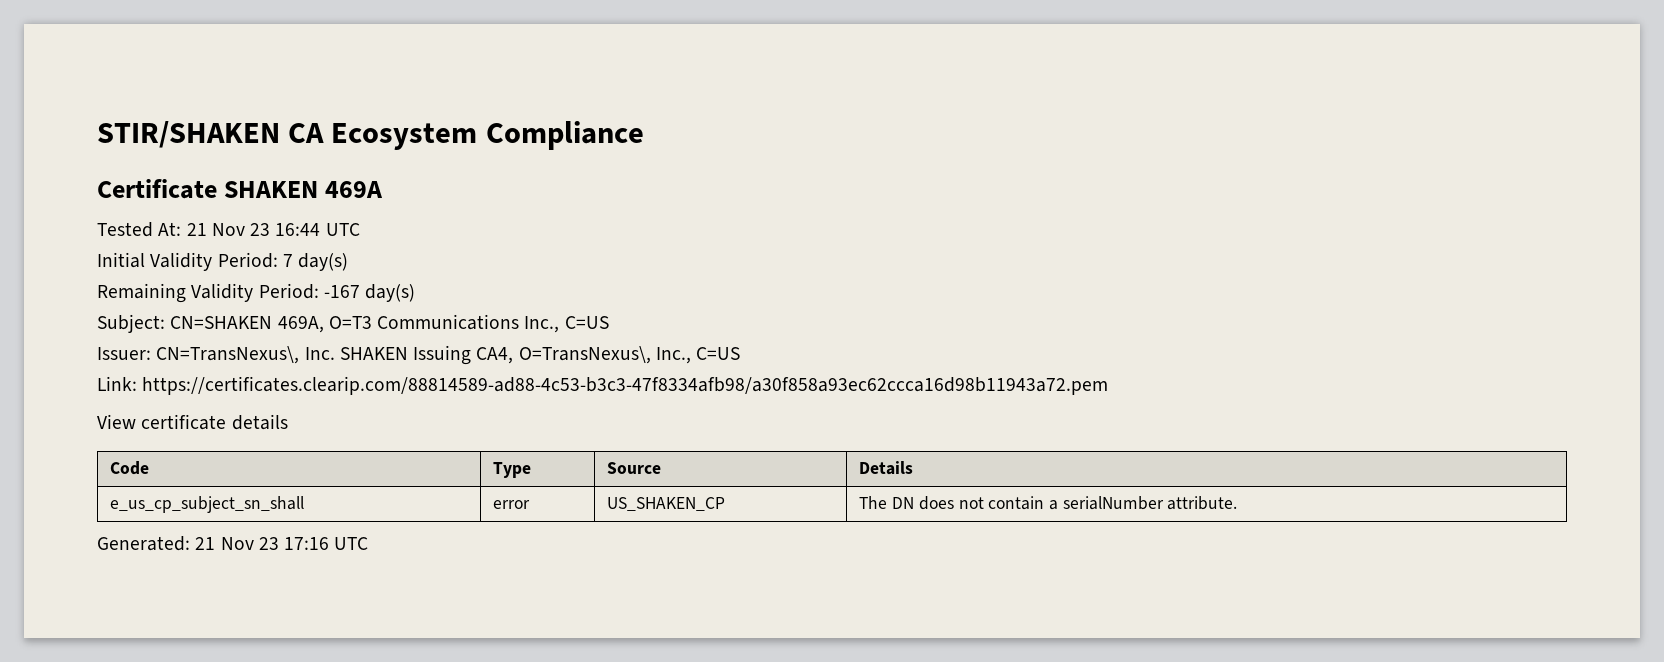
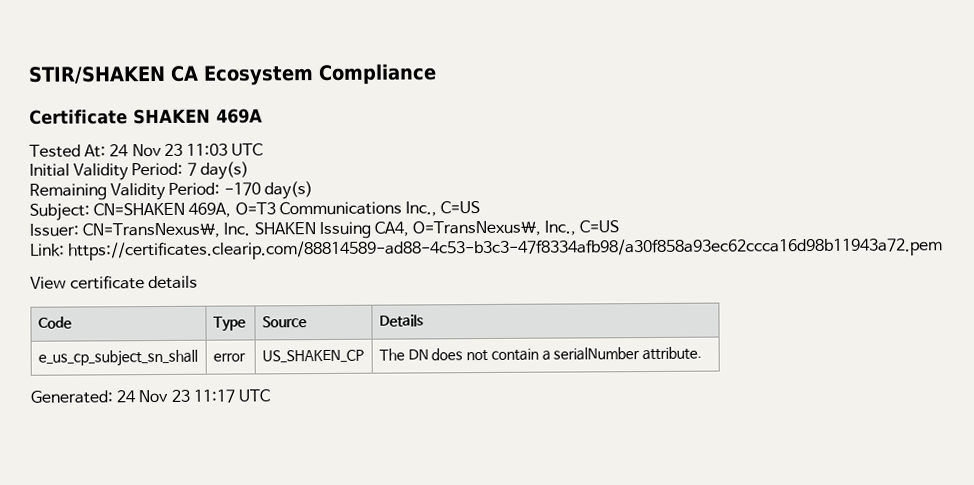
- Tested At: 21 Nov 23 16:44 UTC
+ Tested At: 24 Nov 23 11:03 UTC
- Remaining Validity Period: -167 day(s)
+ Remaining Validity Period: -170 day(s)
- Generated: 21 Nov 23 17:16 UTC
+ Generated: 24 Nov 23 11:17 UTC

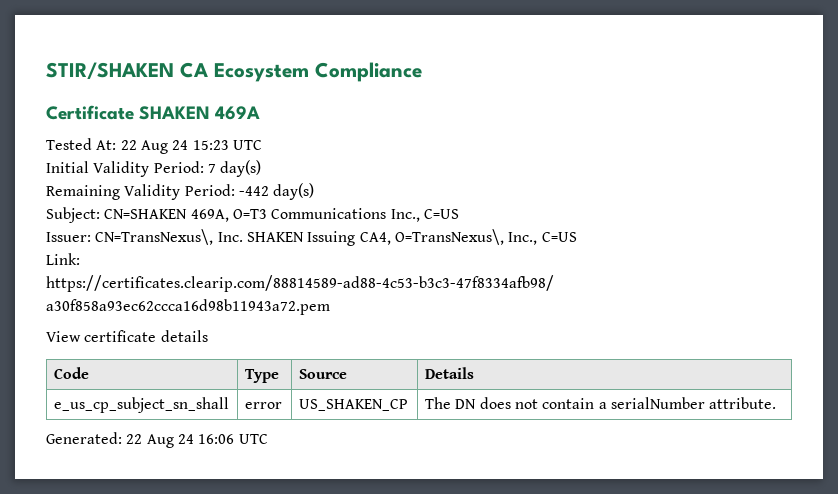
- Tested At: 24 Nov 23 11:03 UTC
+ Tested At: 22 Aug 24 15:23 UTC
- Remaining Validity Period: -170 day(s)
+ Remaining Validity Period: -442 day(s)
- Generated: 24 Nov 23 11:17 UTC
+ Generated: 22 Aug 24 16:06 UTC

